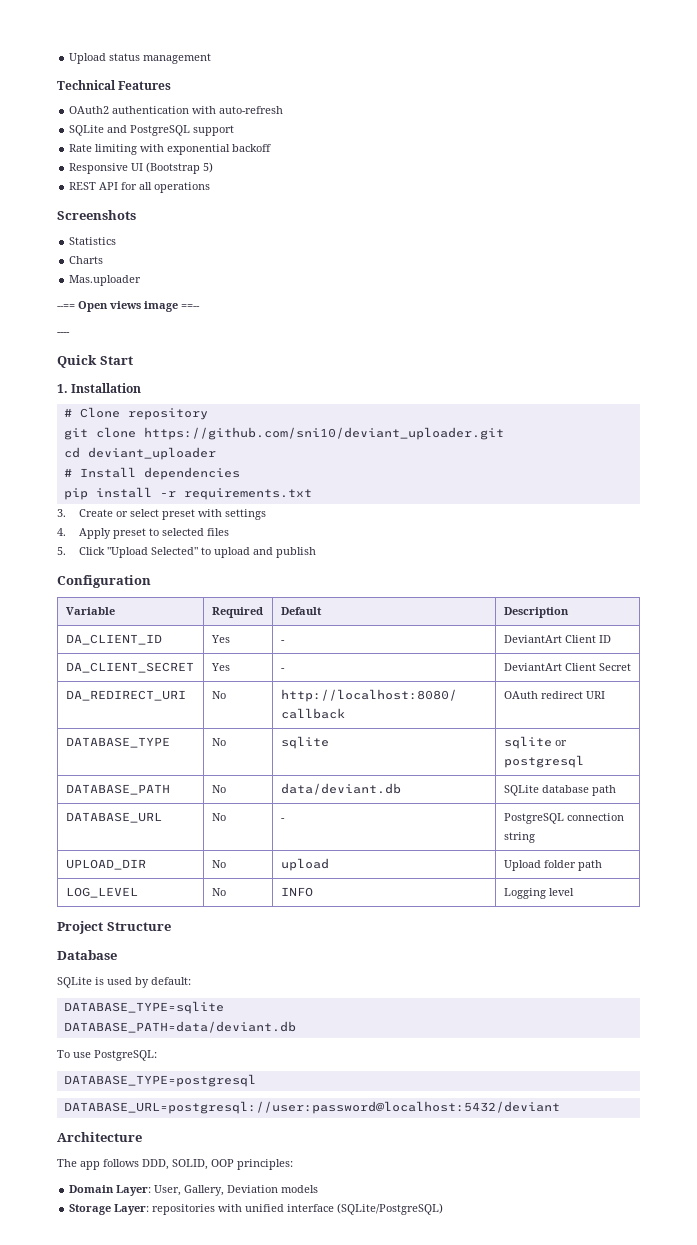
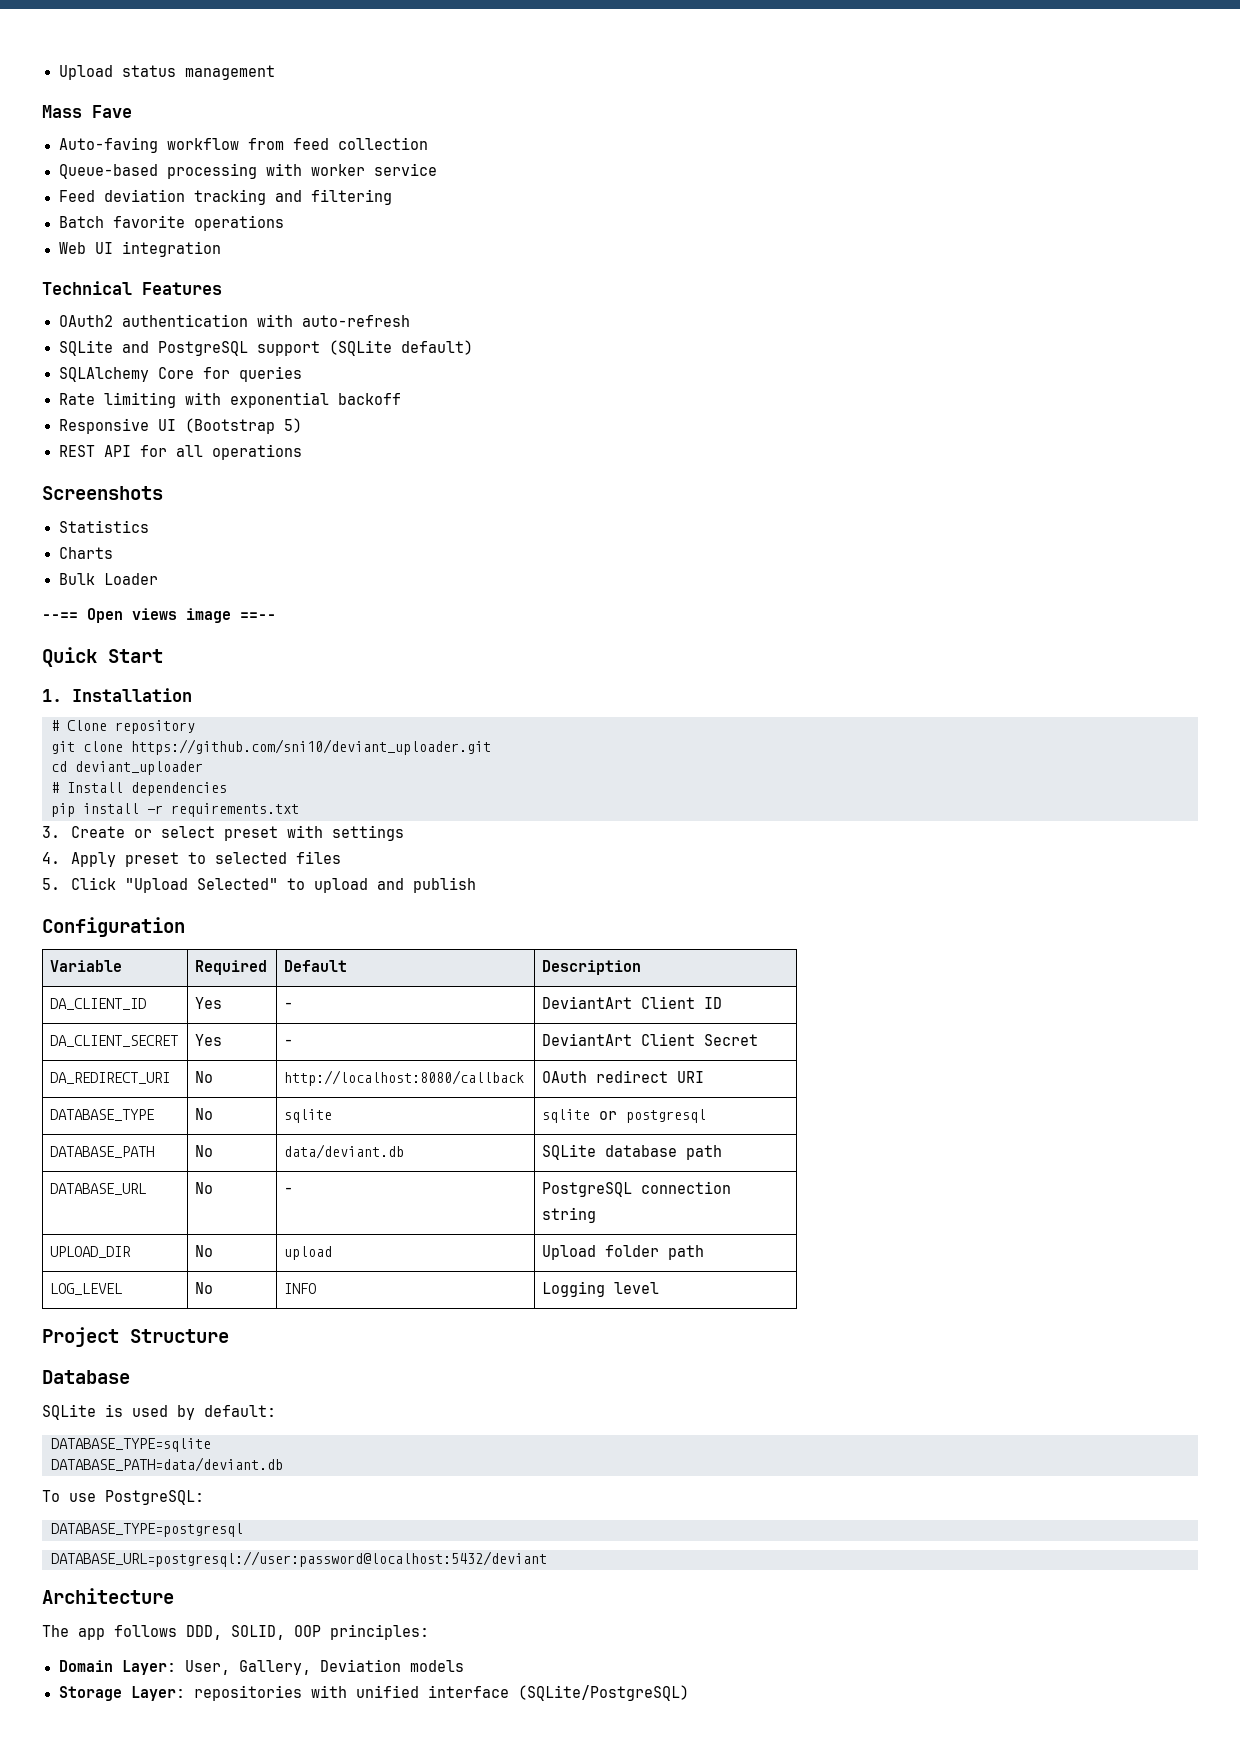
+ Mass Fave
+ Auto-faving workflow from feed collection
+ Queue-based processing with worker service
+ Feed deviation tracking and filtering
+ Batch favorite operations
+ Web UI integration
- SQLite and PostgreSQL support
+ SQLite and PostgreSQL support (SQLite default)
+ SQLAlchemy Core for queries
- Mas.uploader
+ Bulk Loader
- ----

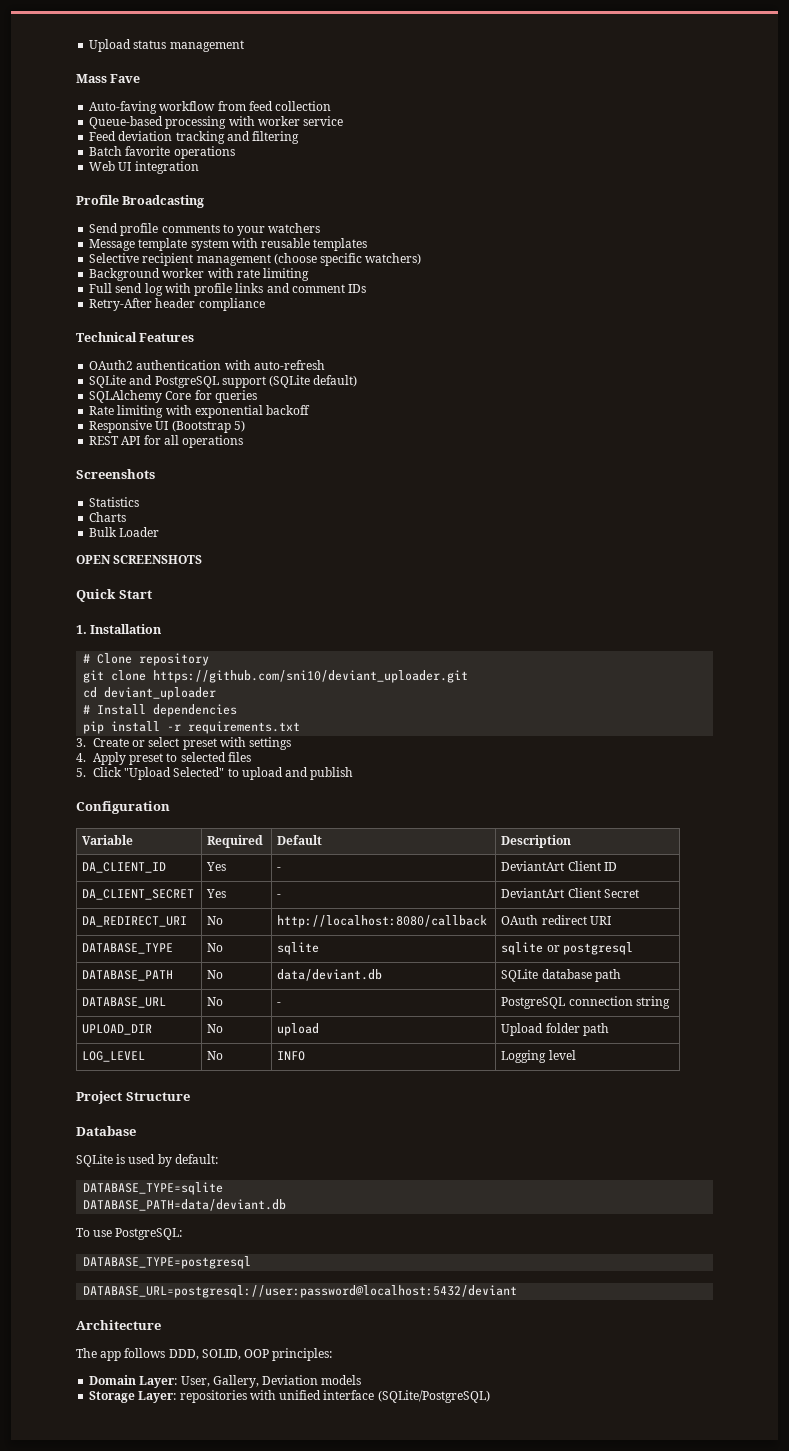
+ Profile Broadcasting
+ Send profile comments to your watchers
+ Message template system with reusable templates
+ Selective recipient management (choose specific watchers)
+ Background worker with rate limiting
+ Full send log with profile links and comment IDs
+ Retry-After header compliance
- --== Open views image ==--
+ OPEN SCREENSHOTS

